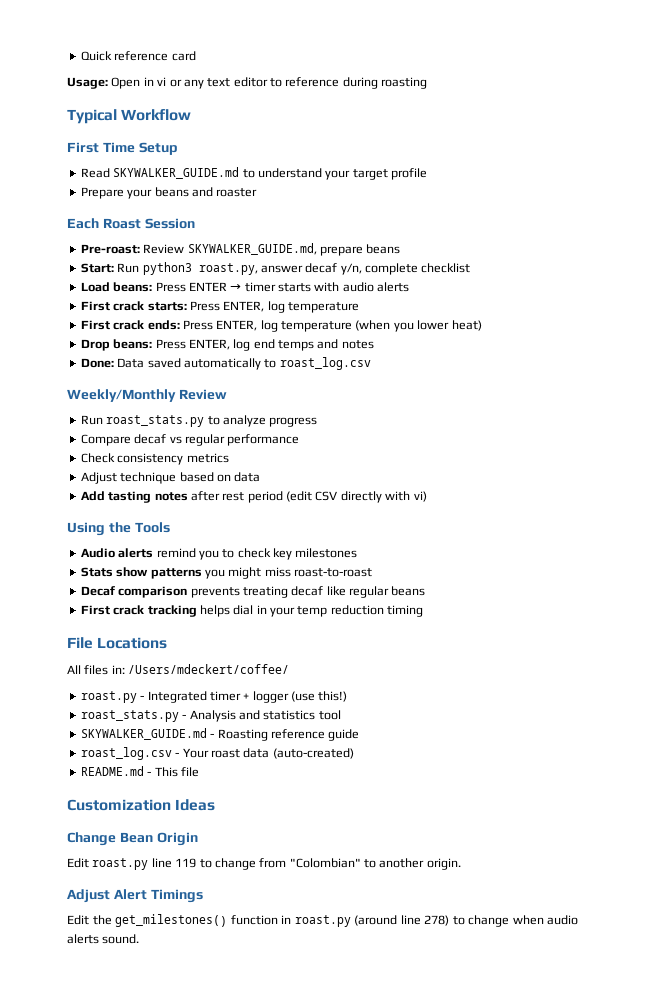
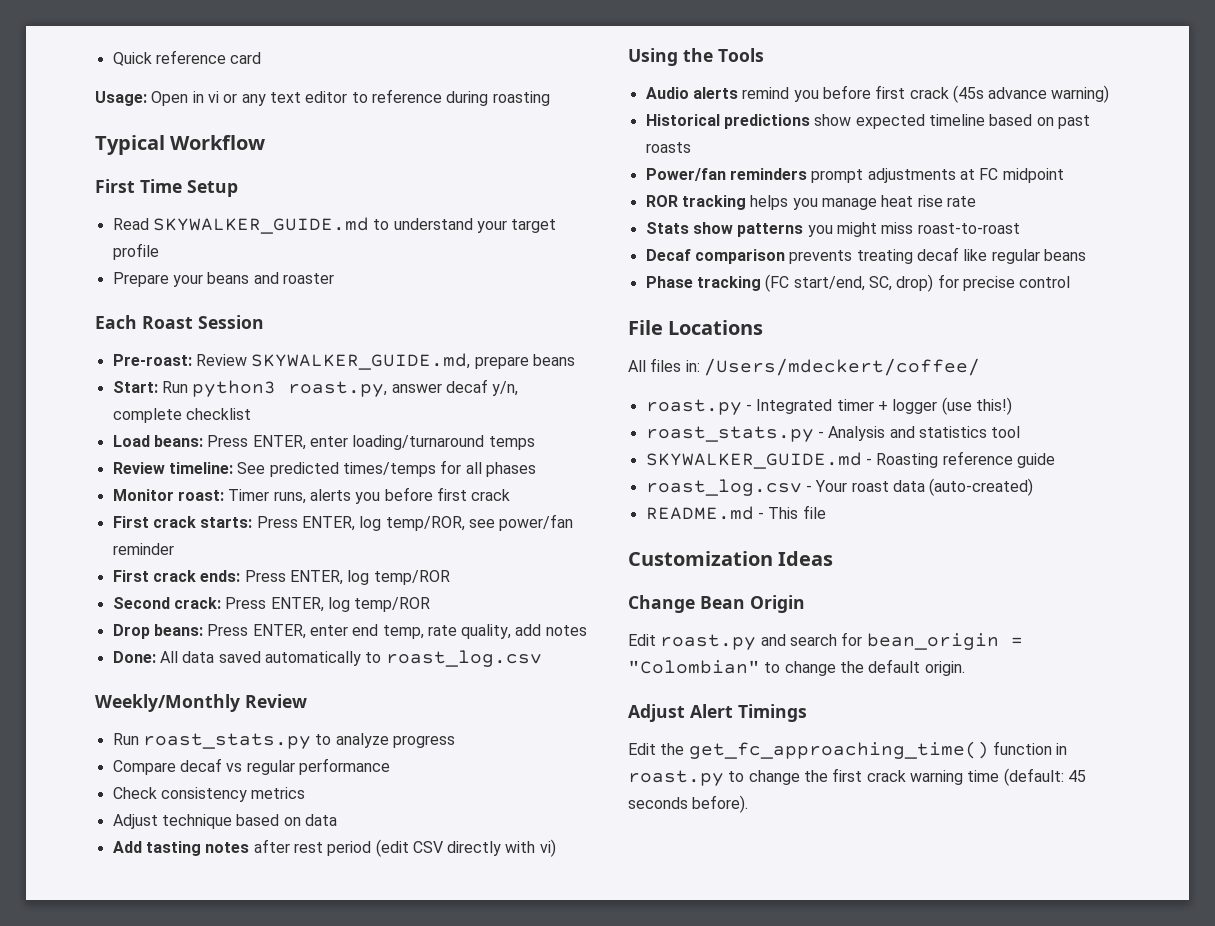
- Load beans: Press ENTER → timer starts with audio alerts
+ Load beans: Press ENTER, enter loading/turnaround temps
+ Review timeline: See predicted times/temps for all phases
+ Monitor roast: Timer runs, alerts you before first crack
- First crack starts: Press ENTER, log temperature
+ First crack starts: Press ENTER, log temp/ROR, see power/fan reminder
- First crack ends: Press ENTER, log temperature (when you lower heat)
- Drop beans: Press ENTER, log end temps and notes
+ First crack ends: Press ENTER, log temp/ROR
+ Second crack: Press ENTER, log temp/ROR
+ Drop beans: Press ENTER, enter end temp, rate quality, add notes
- Done: Data saved automatically to roast_log.csv
+ Done: All data saved automatically to roast_log.csv
- Audio alerts remind you to check key milestones
+ Audio alerts remind you before first crack (45s advance warning)
+ Historical predictions show expected timeline based on past roasts
+ Power/fan reminders prompt adjustments at FC midpoint
+ ROR tracking helps you manage heat rise rate
- First crack tracking helps dial in your temp reduction timing
+ Phase tracking (FC start/end, SC, drop) for precise control
- Edit roast.py line 119 to change from "Colombian" to another origin.
+ Edit roast.py and search for bean_origin = "Colombian" to change the default origin.
- Edit the get_milestones() function in roast.py (around line 278) to change when audio alerts sound.
+ Edit the get_fc_approaching_time() function in roast.py to change the first crack warning time (default: 45 seconds before).

